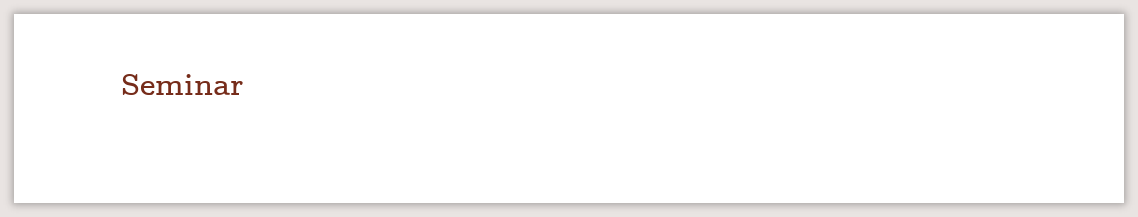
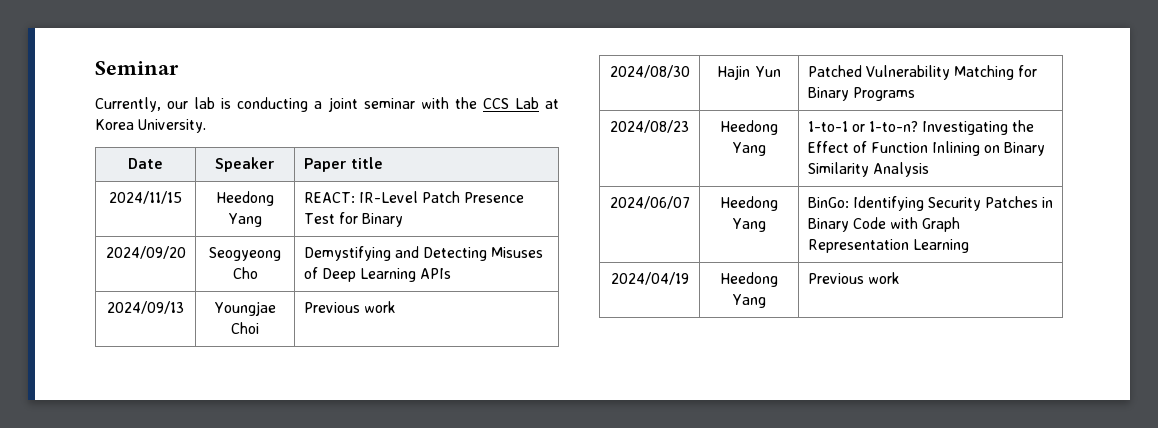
+ Currently, our lab is conducting a joint seminar with the CCS Lab at Korea University.
+ Date | Speaker | Paper title
+ 2024/11/15 | Heedong Yang | REACT: IR-Level Patch Presence Test for Binary
+ 2024/09/20 | Seogyeong Cho | Demystifying and Detecting Misuses of Deep Learning APIs
+ 2024/09/13 | Youngjae Choi | Previous work
+ 2024/08/30 | Hajin Yun | Patched Vulnerability Matching for Binary Programs
+ 2024/08/23 | Heedong Yang | 1-to-1 or 1-to-n? Investigating the Effect of Function Inlining on Binary Similarity Analysis
+ 2024/06/07 | Heedong Yang | BinGo: Identifying Security Patches in Binary Code with Graph Representation Learning
+ 2024/04/19 | Heedong Yang | Previous work

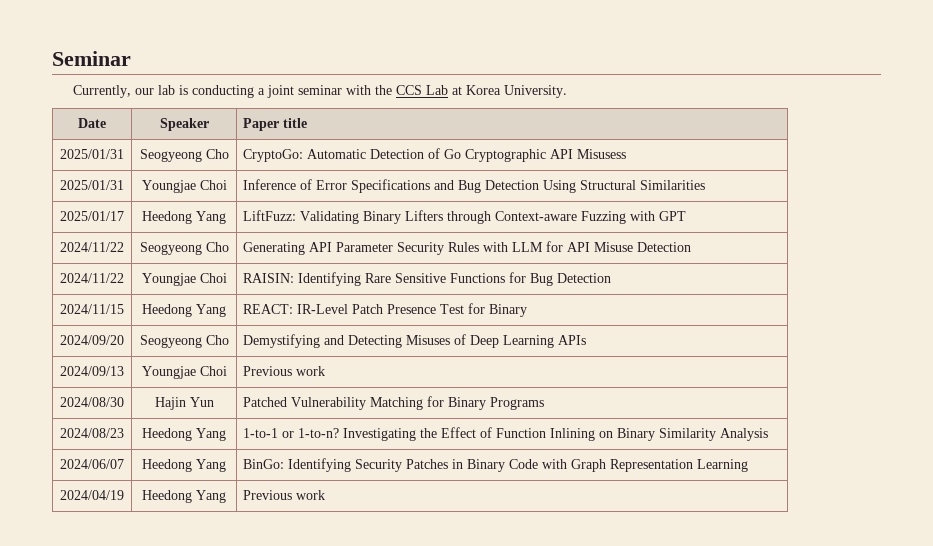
+ 2025/01/31 | Seogyeong Cho | CryptoGo: Automatic Detection of Go Cryptographic API Misusess
+ 2025/01/31 | Youngjae Choi | Inference of Error Specifications and Bug Detection Using Structural Similarities
+ 2025/01/17 | Heedong Yang | LiftFuzz: Validating Binary Lifters through Context-aware Fuzzing with GPT
+ 2024/11/22 | Seogyeong Cho | Generating API Parameter Security Rules with LLM for API Misuse Detection
+ 2024/11/22 | Youngjae Choi | RAISIN: Identifying Rare Sensitive Functions for Bug Detection

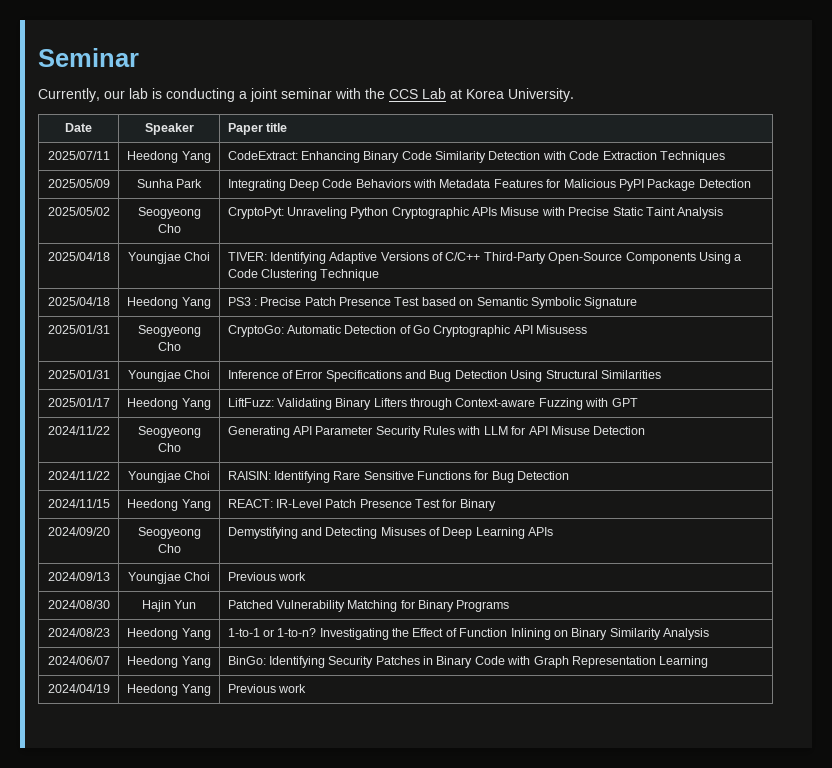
+ 2025/07/11 | Heedong Yang | CodeExtract: Enhancing Binary Code Similarity Detection with Code Extraction Techniques
+ 2025/05/09 | Sunha Park | Integrating Deep Code Behaviors with Metadata Features for Malicious PyPI Package Detection
+ 2025/05/02 | Seogyeong Cho | CryptoPyt: Unraveling Python Cryptographic APIs Misuse with Precise Static Taint Analysis
+ 2025/04/18 | Youngjae Choi | TIVER: Identifying Adaptive Versions of C/C++ Third-Party Open-Source Components Using a Code Clustering Technique
+ 2025/04/18 | Heedong Yang | PS3 : Precise Patch Presence Test based on Semantic Symbolic Signature

